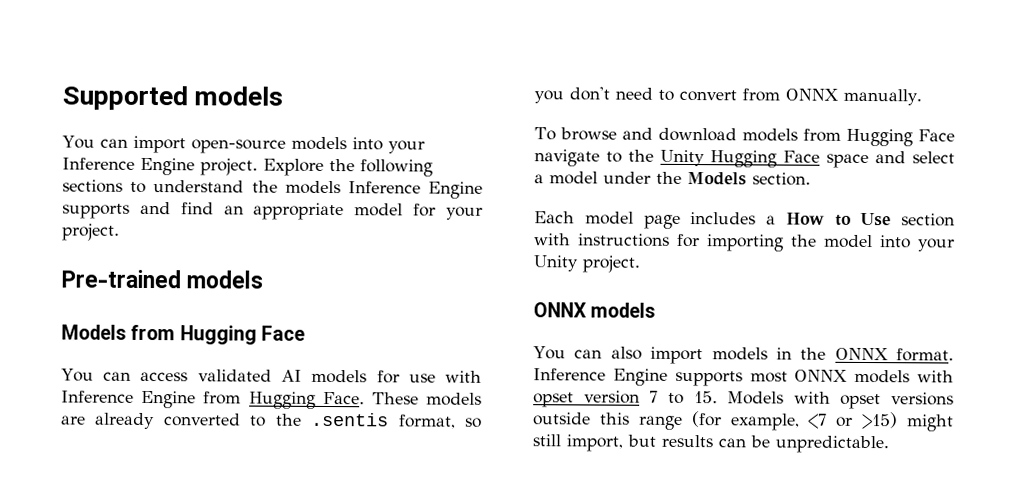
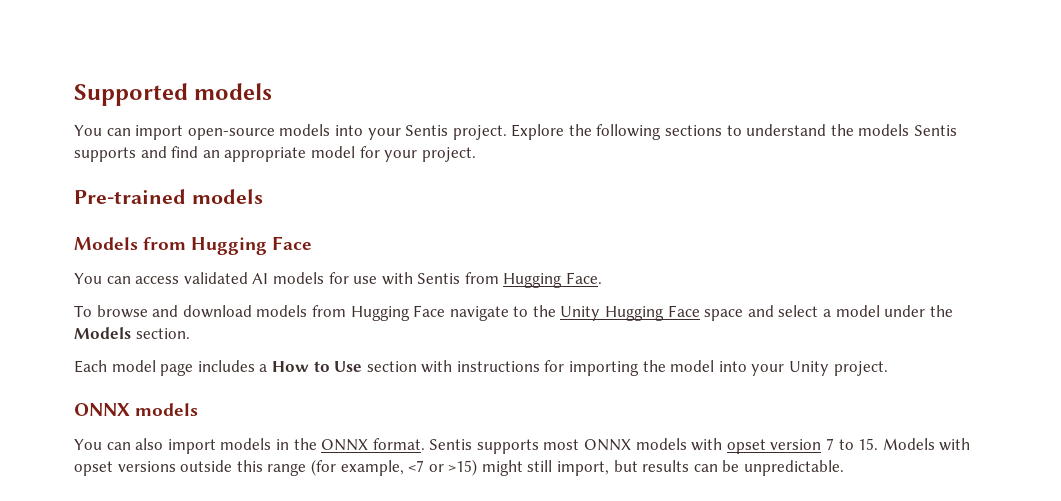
- You can import open-source models into your Inference Engine project.
+ You can import open-source models into your Sentis project.
- Explore the following sections to understand the models Inference Engine supports and find an appropriate model for your project.
+ Explore the following sections to understand the models Sentis supports and find an appropriate model for your project.
- You can access validated AI models for use with Inference Engine from Hugging Face. These models are already converted to the .sentis format, so you don't need to convert from ONNX manually.
+ You can access validated AI models for use with Sentis from Hugging Face.
- Inference Engine supports most ONNX models with opset version 7 to 15. Models with opset versions outside this range (for example, <7 or >15) might still import, but results can be unpredictable.
+ Sentis supports most ONNX models with opset version 7 to 15. Models with opset versions outside this range (for example, <7 or >15) might still import, but results can be unpredictable.

